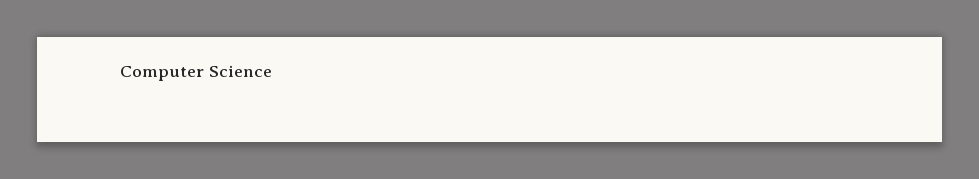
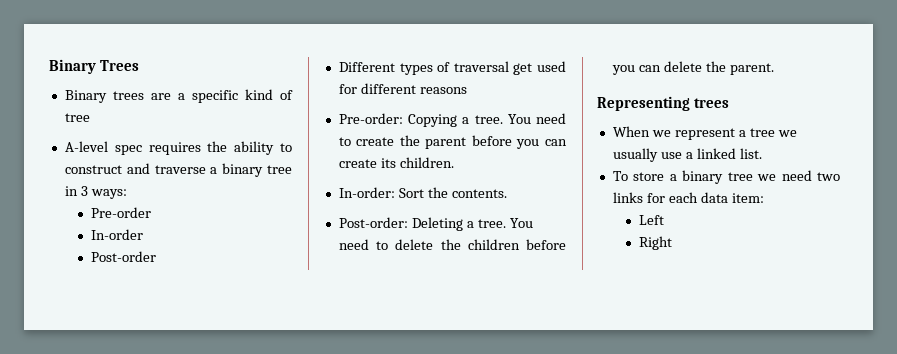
- Computer Science
+ Binary Trees
+ Binary trees are a specific kind of tree
+ A-level spec requires the ability to construct and traverse a binary tree in 3 ways:
+ Pre-order
+ In-order
+ Post-order
+ Different types of traversal get used for different reasons
+ Pre-order: Copying a tree. You need to create the parent before you can create its children.
+ In-order: Sort the contents.
+ Post-order: Deleting a tree. You need to delete the children before you can delete the parent.
+ Representing trees
+ When we represent a tree we usually use a linked list.
+ To store a binary tree we need two links for each data item:
+ Left
+ Right

